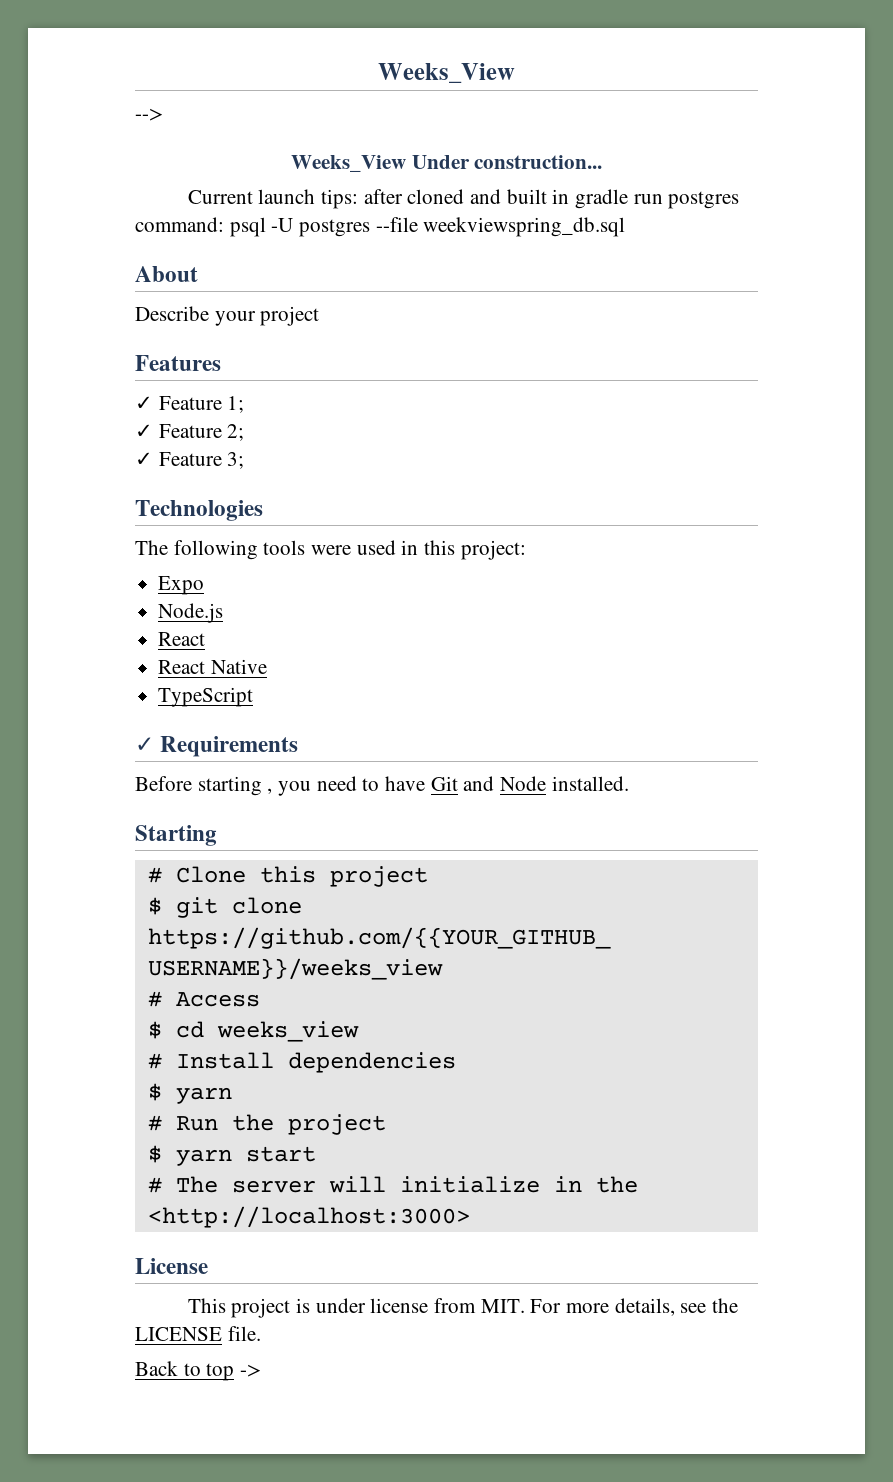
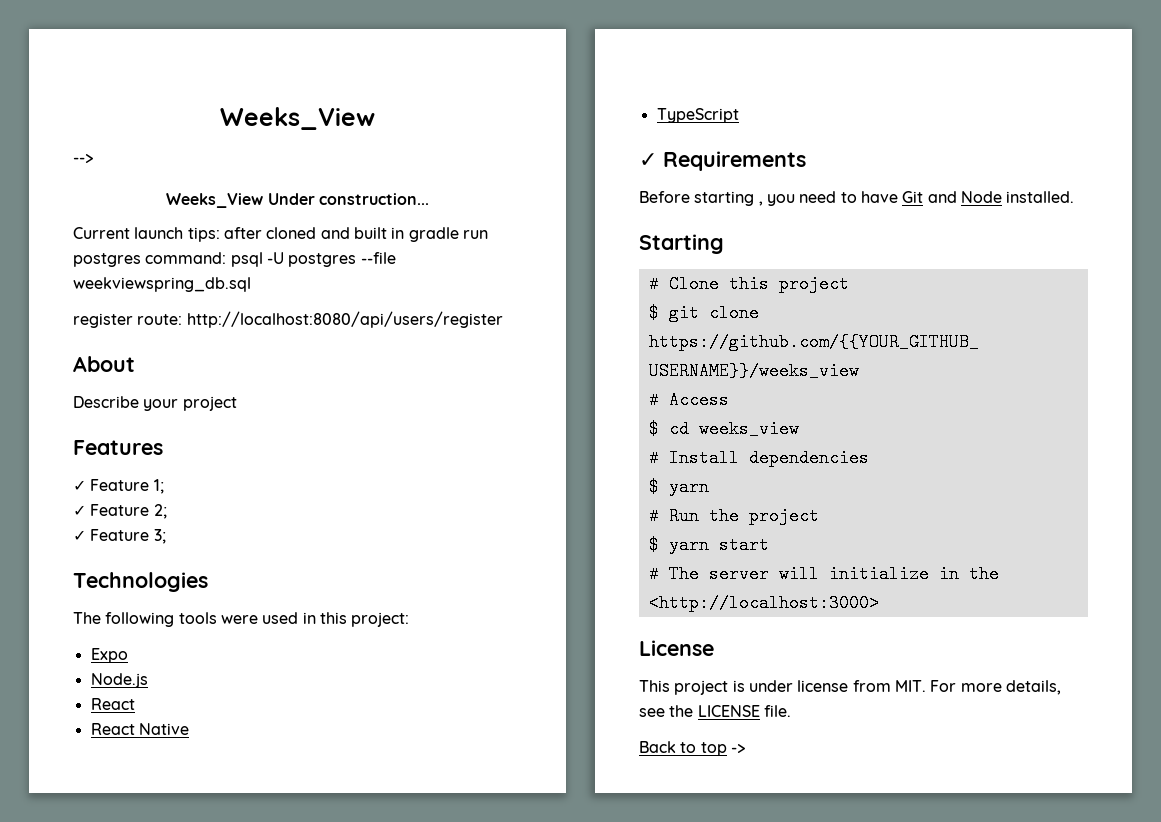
+ register route: http://localhost:8080/api/users/register

